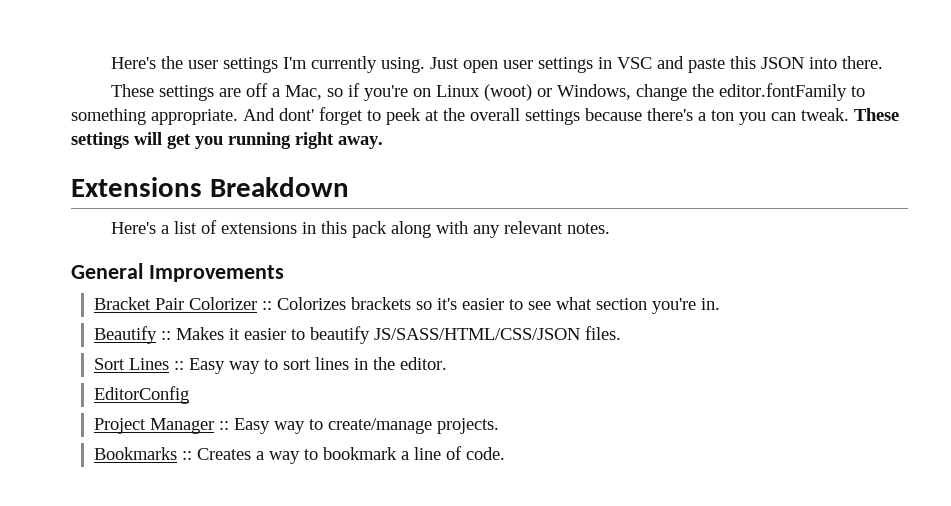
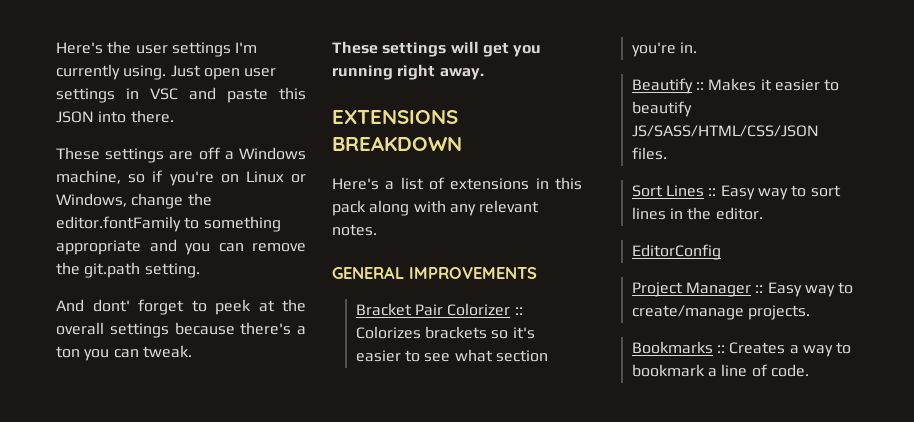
- These settings are off a Mac, so if you're on Linux (woot) or Windows, change the editor.fontFamily to something appropriate. And dont' forget to peek at the overall settings because there's a ton you can tweak. These settings will get you running right away.
+ These settings are off a Windows machine, so if you're on Linux or Windows, change the editor.fontFamily to something appropriate and you can remove the git.path setting.
+ And dont' forget to peek at the overall settings because there's a ton you can tweak.
+ These settings will get you running right away.
- Extensions Breakdown
+ EXTENSIONS BREAKDOWN
- General Improvements
+ GENERAL IMPROVEMENTS

